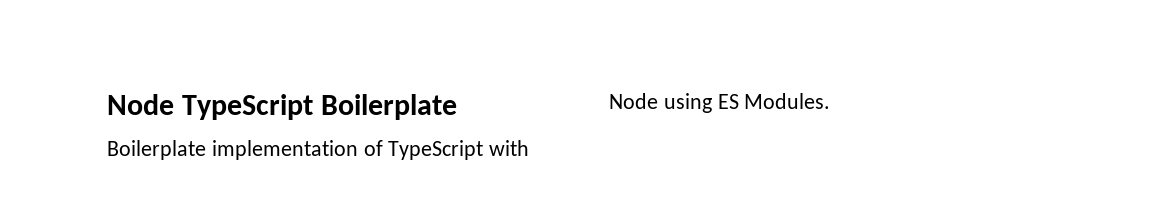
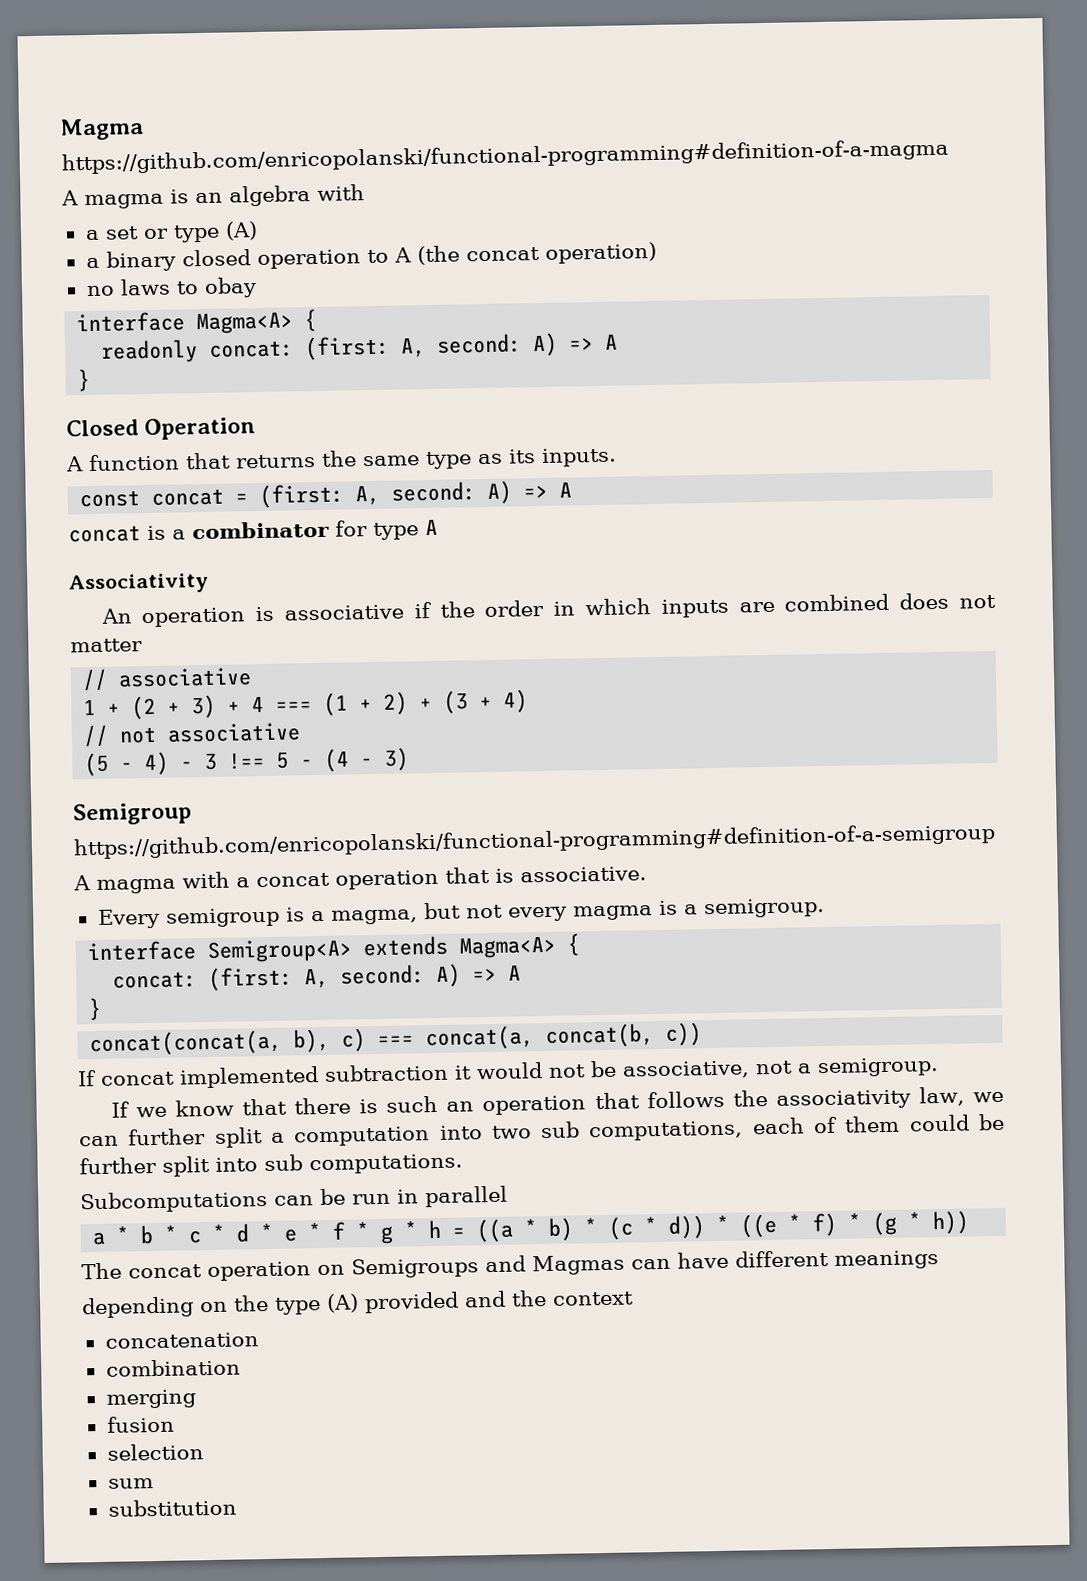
- Node TypeScript Boilerplate
- Boilerplate implementation of TypeScript with Node using ES Modules.
+ Magma
+ https://github.com/enricopolanski/functional-programming#definition-of-a-magma
+ A magma is an algebra with
+ a set or type (A)
+ a binary closed operation to A (the concat operation)
+ no laws to obay
+ interface Magma<A> {
+ readonly concat: (first: A, second: A) => A
+ }
+ Closed Operation
+ A function that returns the same type as its inputs.
+ const concat = (first: A, second: A) => A
+ concat is a combinator for type A
+ Associativity
+ An operation is associative if the order in which inputs are combined does not matter
+ // associative
+ 1 + (2 + 3) + 4 === (1 + 2) + (3 + 4)
+ // not associative
+ (5 - 4) - 3 !== 5 - (4 - 3)
+ Semigroup
+ https://github.com/enricopolanski/functional-programming#definition-of-a-semigroup
+ A magma with a concat operation that is associative.
+ Every semigroup is a magma, but not every magma is a semigroup.
+ interface Semigroup<A> extends Magma<A> {
+ concat: (first: A, second: A) => A
+ }
+ concat(concat(a, b), c) === concat(a, concat(b, c))
+ If concat implemented subtraction it would not be associative, not a semigroup.
+ If we know that there is such an operation that follows the associativity law, we can further split a computation into two sub computations, each of them could be further split into sub computations.
+ Subcomputations can be run in parallel
+ a * b * c * d * e * f * g * h = ((a * b) * (c * d)) * ((e * f) * (g * h))
+ The concat operation on Semigroups and Magmas can have different meanings
+ depending on the type (A) provided and the context
+ concatenation
+ combination
+ merging
+ fusion
+ selection
+ sum
+ substitution

